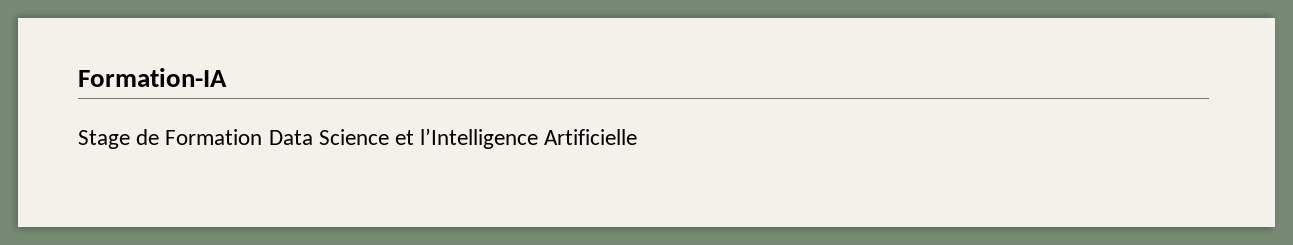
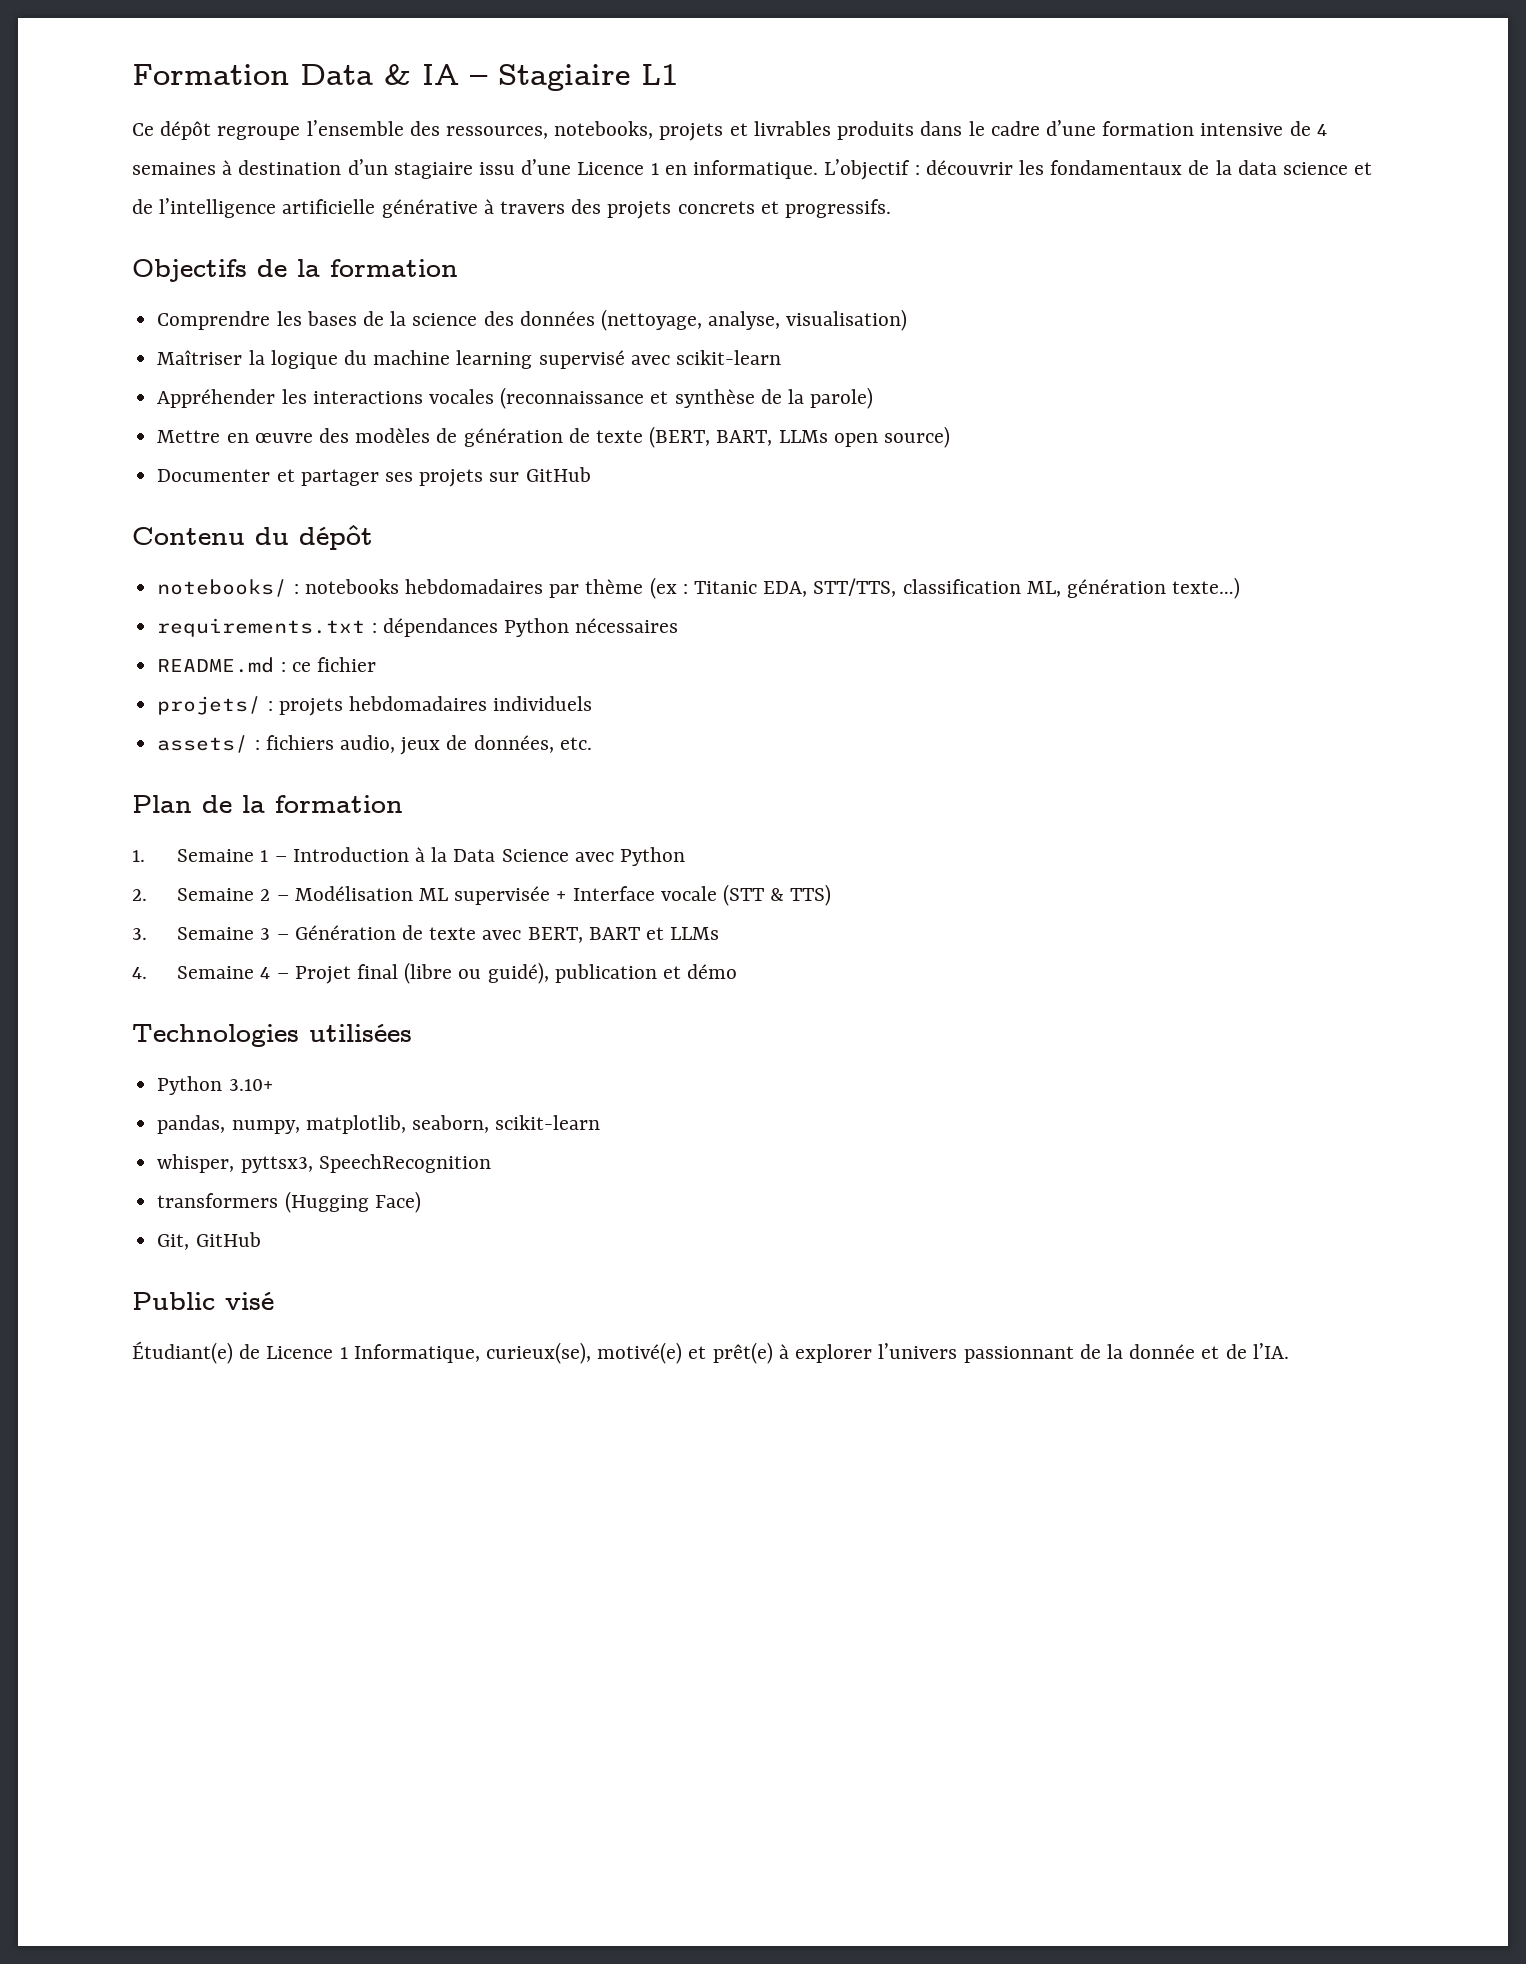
- Formation-IA
- Stage de Formation Data Science et l’Intelligence Artificielle
+ Formation Data & IA – Stagiaire L1
+ Ce dépôt regroupe l’ensemble des ressources, notebooks, projets et livrables produits dans le cadre d’une formation intensive de 4 semaines à destination d’un stagiaire issu d’une Licence 1 en informatique. L’objectif : découvrir les fondamentaux de la data science et de l’intelligence artificielle générative à travers des projets concrets et progressifs.
+ Objectifs de la formation
+ Comprendre les bases de la science des données (nettoyage, analyse, visualisation)
+ Maîtriser la logique du machine learning supervisé avec scikit-learn
+ Appréhender les interactions vocales (reconnaissance et synthèse de la parole)
+ Mettre en œuvre des modèles de génération de texte (BERT, BART, LLMs open source)
+ Documenter et partager ses projets sur GitHub
+ Contenu du dépôt
+ notebooks/ : notebooks hebdomadaires par thème (ex : Titanic EDA, STT/TTS, classification ML, génération texte…)
+ requirements.txt : dépendances Python nécessaires
+ README.md : ce fichier
+ projets/ : projets hebdomadaires individuels
+ assets/ : fichiers audio, jeux de données, etc.
+ Plan de la formation
+ 1. Semaine 1 – Introduction à la Data Science avec Python
+ 2. Semaine 2 – Modélisation ML supervisée + Interface vocale (STT & TTS)
+ 3. Semaine 3 – Génération de texte avec BERT, BART et LLMs
+ 4. Semaine 4 – Projet final (libre ou guidé), publication et démo
+ Technologies utilisées
+ Python 3.10+
+ pandas, numpy, matplotlib, seaborn, scikit-learn
+ whisper, pyttsx3, SpeechRecognition
+ transformers (Hugging Face)
+ Git, GitHub
+ Public visé
+ Étudiant(e) de Licence 1 Informatique, curieux(se), motivé(e) et prêt(e) à explorer l’univers passionnant de la donnée et de l’IA.

